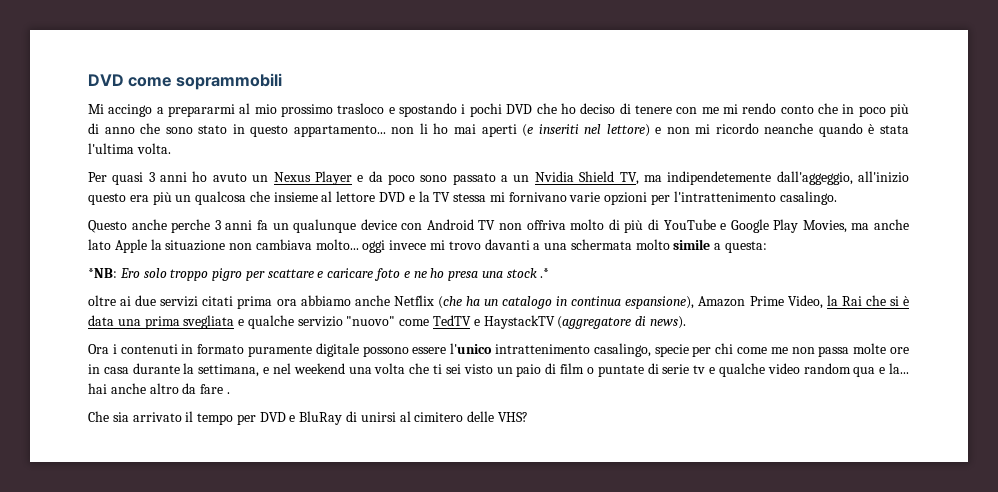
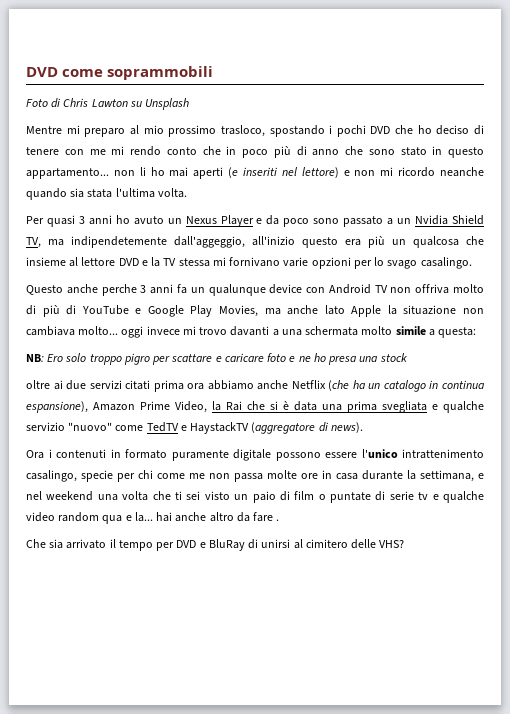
- Mi accingo a prepararmi al mio prossimo trasloco e spostando i pochi DVD che ho deciso di tenere con me mi rendo conto che in poco più di anno che sono stato in questo appartamento... non li ho mai aperti (e inseriti nel lettore) e non mi ricordo neanche quando è stata l'ultima volta.
+ Foto di Chris Lawton su Unsplash
+ Mentre mi preparo al mio prossimo trasloco, spostando i pochi DVD che ho deciso di tenere con me mi rendo conto che in poco più di anno che sono stato in questo appartamento... non li ho mai aperti (e inseriti nel lettore) e non mi ricordo neanche quando sia stata l'ultima volta.
- Per quasi 3 anni ho avuto un Nexus Player e da poco sono passato a un Nvidia Shield TV, ma indipendetemente dall'aggeggio, all'inizio questo era più un qualcosa che insieme al lettore DVD e la TV stessa mi fornivano varie opzioni per l'intrattenimento casalingo.
+ Per quasi 3 anni ho avuto un Nexus Player e da poco sono passato a un Nvidia Shield TV, ma indipendetemente dall'aggeggio, all'inizio questo era più un qualcosa che insieme al lettore DVD e la TV stessa mi fornivano varie opzioni per lo svago casalingo.
- *NB: Ero solo troppo pigro per scattare e caricare foto e ne ho presa una stock .*
+ NB: Ero solo troppo pigro per scattare e caricare foto e ne ho presa una stock

